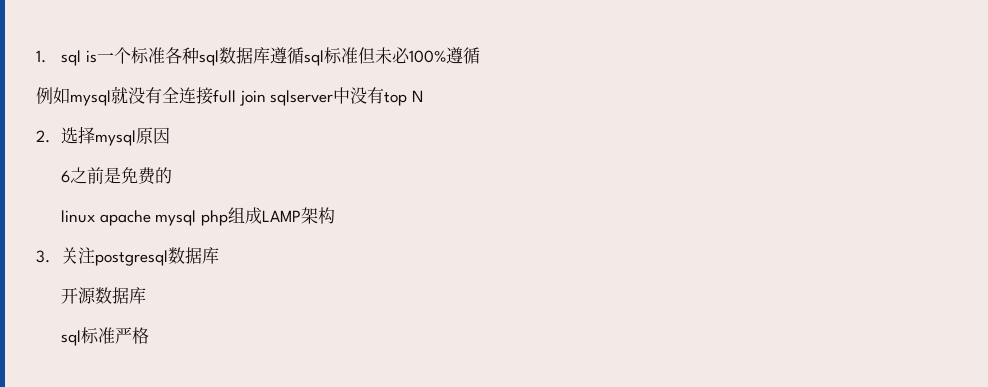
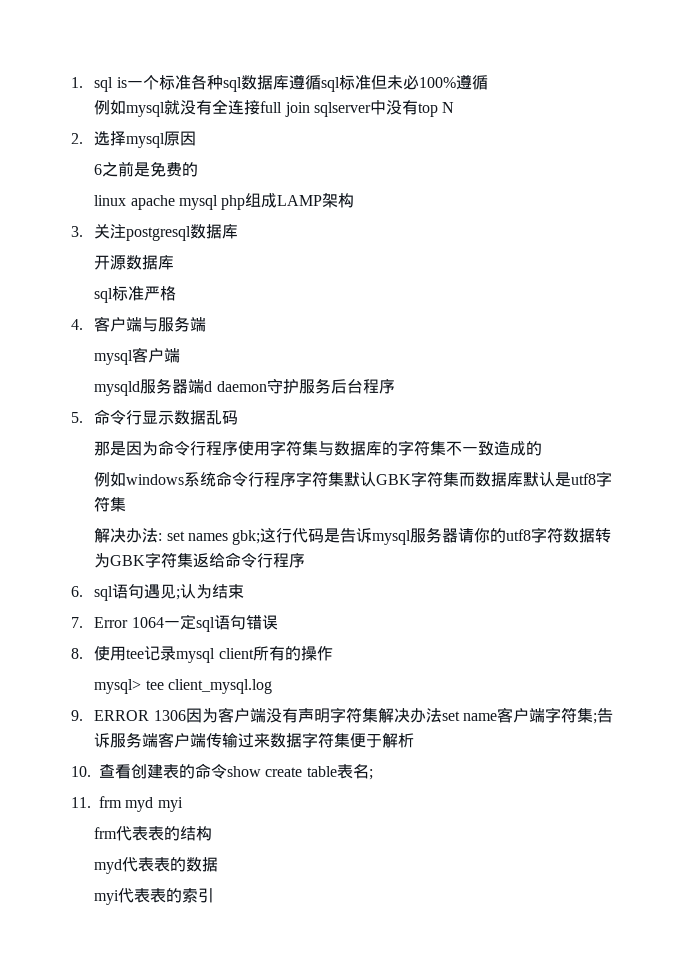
+ 4.客户端与服务端
+ mysql客户端
+ mysqld服务器端d daemon守护服务后台程序
+ 5.命令行显示数据乱码
+ 那是因为命令行程序使用字符集与数据库的字符集不一致造成的
+ 例如windows系统命令行程序字符集默认GBK字符集而数据库默认是utf8字符集
+ 解决办法: set names gbk;这行代码是告诉mysql服务器请你的utf8字符数据转为GBK字符集返给命令行程序
+ 6. sql语句遇见;认为结束
+ 7. Error 1064一定sql语句错误
+ 8.使用tee记录mysql client所有的操作
+ mysql> tee client_mysql.log
+ 9. ERROR 1306因为客户端没有声明字符集解决办法set name客户端字符集;告诉服务端客户端传输过来数据字符集便于解析
+ 10.查看创建表的命令show create table表名;
+ 11. frm myd myi
+ frm代表表的结构
+ myd代表表的数据
+ myi代表表的索引

